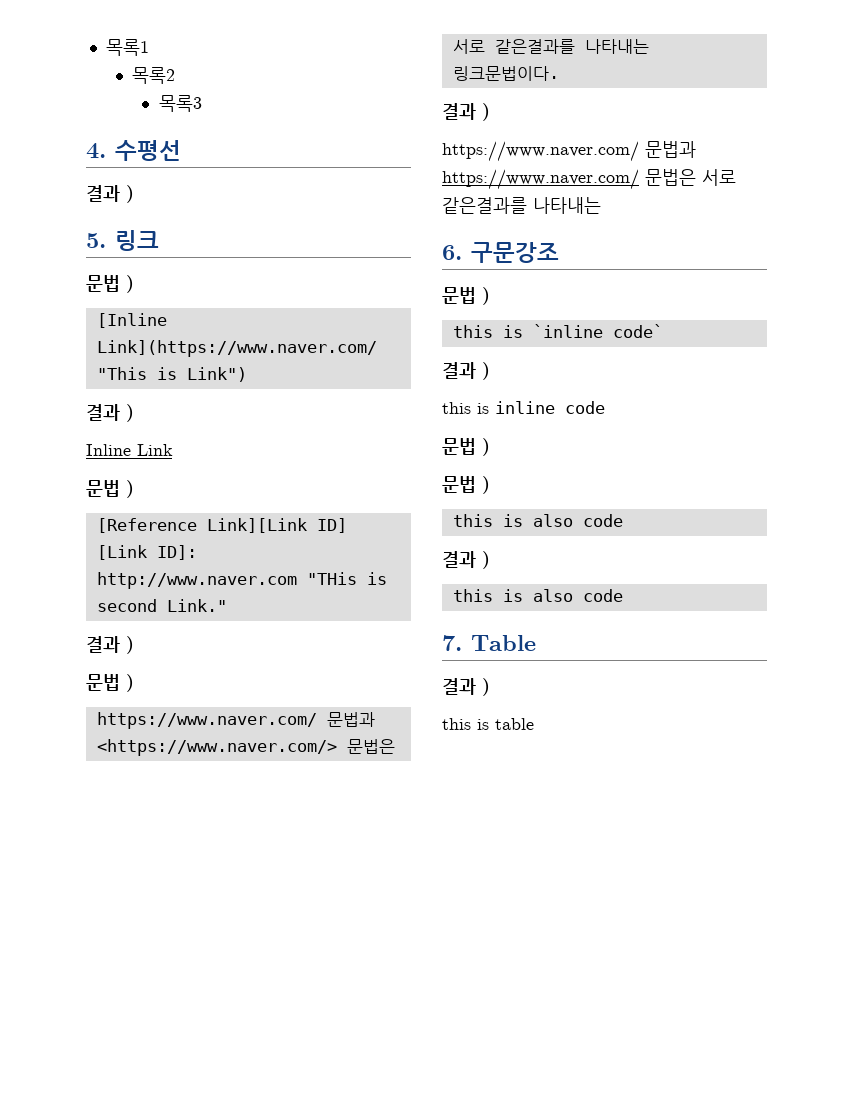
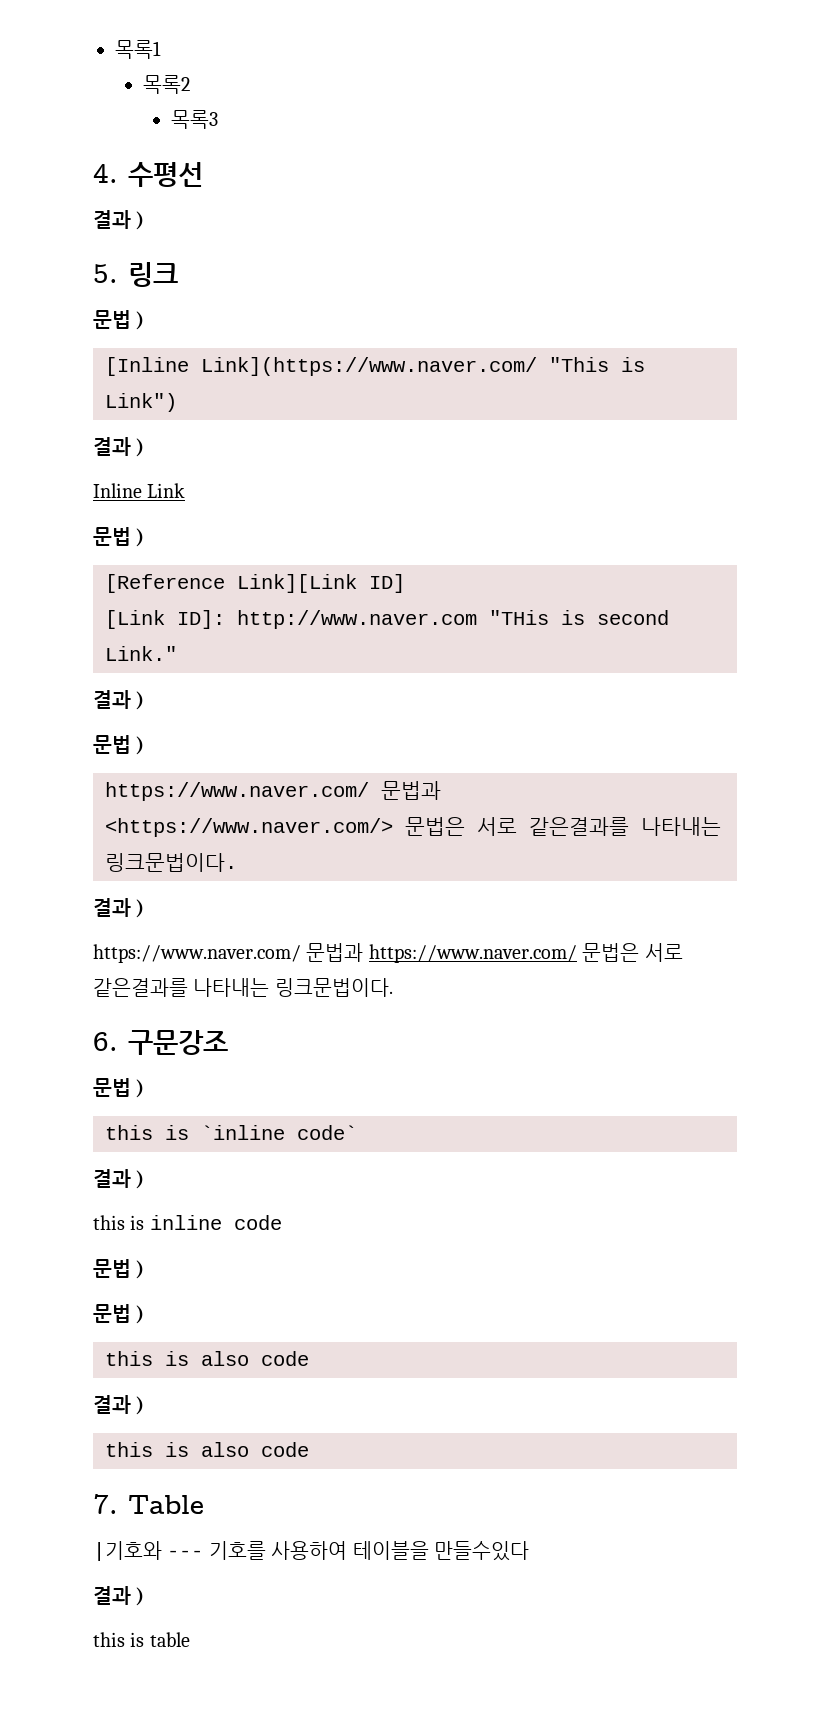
- https://www.naver.com/ 문법과 https://www.naver.com/ 문법은 서로 같은결과를 나타내는
+ https://www.naver.com/ 문법과 https://www.naver.com/ 문법은 서로 같은결과를 나타내는 링크문법이다.
+ |기호와 --- 기호를 사용하여 테이블을 만들수있다

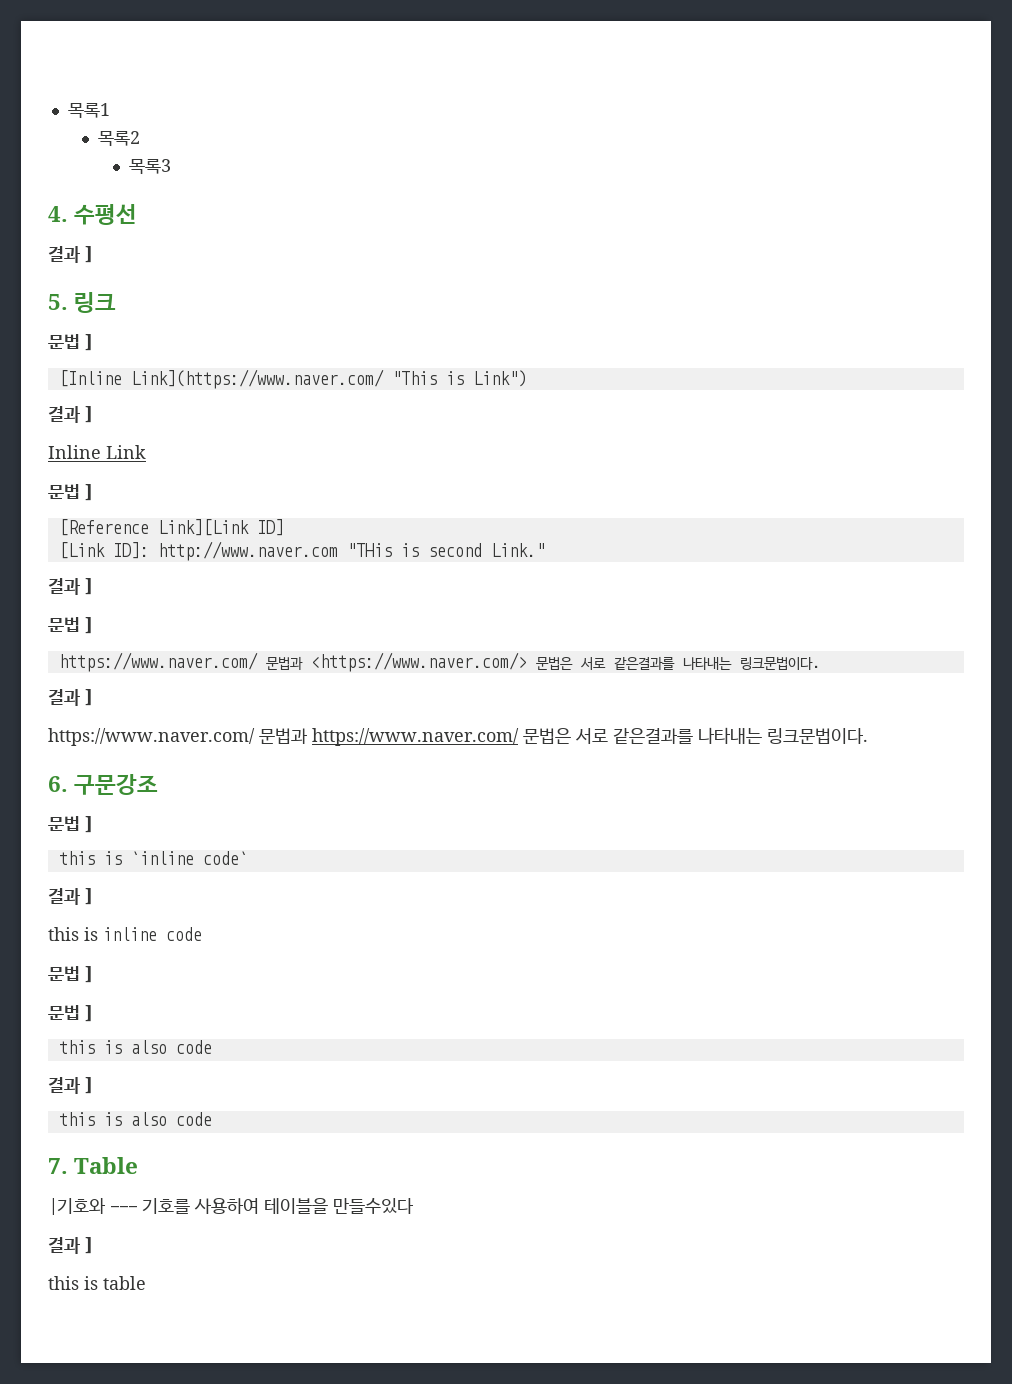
  4. 수평선
- 결과 )
+ 결과 ]
  5. 링크
- 문법 )
+ 문법 ]
  [Inline Link](https://www.naver.com/ "This is Link")
- 결과 )
+ 결과 ]
  Inline Link
- 문법 )
+ 문법 ]
  [Link ID]: http://www.naver.com "THis is second Link."
- 결과 )
- 문법 )
+ 결과 ]
+ 문법 ]
  https://www.naver.com/ 문법과 <https://www.naver.com/> 문법은 서로 같은결과를 나타내는 링크문법이다.
- 결과 )
+ 결과 ]
  6. 구문강조
- 문법 )
+ 문법 ]
  this is `inline code`
- 결과 )
+ 결과 ]
  this is inline code
- 문법 )
- 문법 )
+ 문법 ]
+ 문법 ]
  this is also code
- 결과 )
+ 결과 ]
  |기호와 --- 기호를 사용하여 테이블을 만들수있다
- 결과 )
+ 결과 ]

